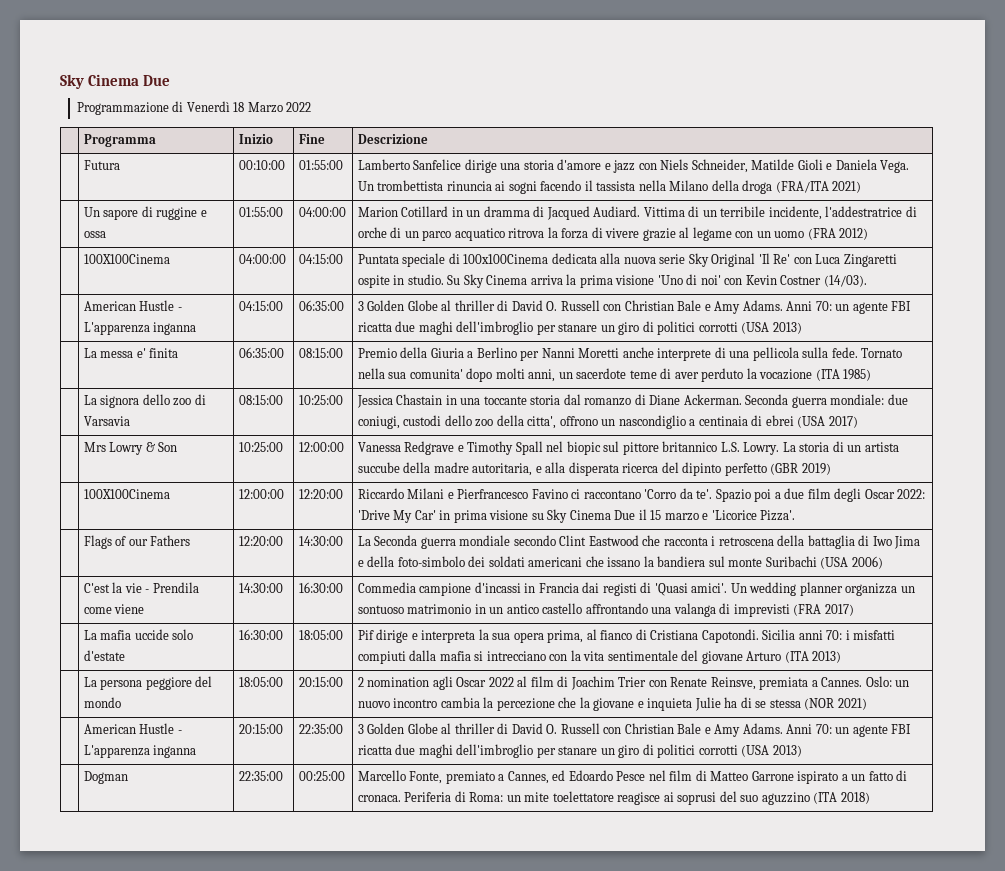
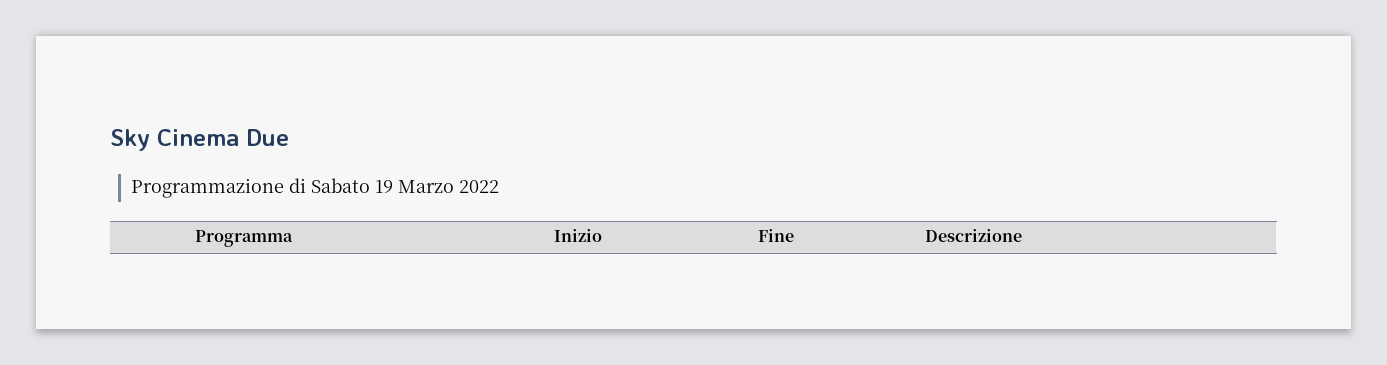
- Programmazione di Venerdì 18 Marzo 2022
+ Programmazione di Sabato 19 Marzo 2022
- | Futura | 00:10:00 | 01:55:00 | Lamberto Sanfelice dirige una storia d'amore e jazz con Niels Schneider, Matilde Gioli e Daniela Vega. Un trombettista rinuncia ai sogni facendo il tassista nella Milano della droga (FRA/ITA 2021)
- | Un sapore di ruggine e ossa | 01:55:00 | 04:00:00 | Marion Cotillard in un dramma di Jacqued Audiard. Vittima di un terribile incidente, l'addestratrice di orche di un parco acquatico ritrova la forza di vivere grazie al legame con un uomo (FRA 2012)
- | 100X100Cinema | 04:00:00 | 04:15:00 | Puntata speciale di 100x100Cinema dedicata alla nuova serie Sky Original 'Il Re' con Luca Zingaretti ospite in studio. Su Sky Cinema arriva la prima visione 'Uno di noi' con Kevin Costner (14/03).
- | American Hustle - L'apparenza inganna | 04:15:00 | 06:35:00 | 3 Golden Globe al thriller di David O. Russell con Christian Bale e Amy Adams. Anni 70: un agente FBI ricatta due maghi dell'imbroglio per stanare un giro di politici corrotti (USA 2013)
- | La messa e' finita | 06:35:00 | 08:15:00 | Premio della Giuria a Berlino per Nanni Moretti anche interprete di una pellicola sulla fede. Tornato nella sua comunita' dopo molti anni, un sacerdote teme di aver perduto la vocazione (ITA 1985)
- | La signora dello zoo di Varsavia | 08:15:00 | 10:25:00 | Jessica Chastain in una toccante storia dal romanzo di Diane Ackerman. Seconda guerra mondiale: due coniugi, custodi dello zoo della citta', offrono un nascondiglio a centinaia di ebrei (USA 2017)
- | Mrs Lowry & Son | 10:25:00 | 12:00:00 | Vanessa Redgrave e Timothy Spall nel biopic sul pittore britannico L.S. Lowry. La storia di un artista succube della madre autoritaria, e alla disperata ricerca del dipinto perfetto (GBR 2019)
- | 100X100Cinema | 12:00:00 | 12:20:00 | Riccardo Milani e Pierfrancesco Favino ci raccontano 'Corro da te'. Spazio poi a due film degli Oscar 2022: 'Drive My Car' in prima visione su Sky Cinema Due il 15 marzo e 'Licorice Pizza'.
- | Flags of our Fathers | 12:20:00 | 14:30:00 | La Seconda guerra mondiale secondo Clint Eastwood che racconta i retroscena della battaglia di Iwo Jima e della foto-simbolo dei soldati americani che issano la bandiera sul monte Suribachi (USA 2006)
- | C'est la vie - Prendila come viene | 14:30:00 | 16:30:00 | Commedia campione d'incassi in Francia dai registi di 'Quasi amici'. Un wedding planner organizza un sontuoso matrimonio in un antico castello affrontando una valanga di imprevisti (FRA 2017)
- | La mafia uccide solo d'estate | 16:30:00 | 18:05:00 | Pif dirige e interpreta la sua opera prima, al fianco di Cristiana Capotondi. Sicilia anni 70: i misfatti compiuti dalla mafia si intrecciano con la vita sentimentale del giovane Arturo (ITA 2013)
- | La persona peggiore del mondo | 18:05:00 | 20:15:00 | 2 nomination agli Oscar 2022 al film di Joachim Trier con Renate Reinsve, premiata a Cannes. Oslo: un nuovo incontro cambia la percezione che la giovane e inquieta Julie ha di se stessa (NOR 2021)
- | American Hustle - L'apparenza inganna | 20:15:00 | 22:35:00 | 3 Golden Globe al thriller di David O. Russell con Christian Bale e Amy Adams. Anni 70: un agente FBI ricatta due maghi dell'imbroglio per stanare un giro di politici corrotti (USA 2013)
- | Dogman | 22:35:00 | 00:25:00 | Marcello Fonte, premiato a Cannes, ed Edoardo Pesce nel film di Matteo Garrone ispirato a un fatto di cronaca. Periferia di Roma: un mite toelettatore reagisce ai soprusi del suo aguzzino (ITA 2018)

